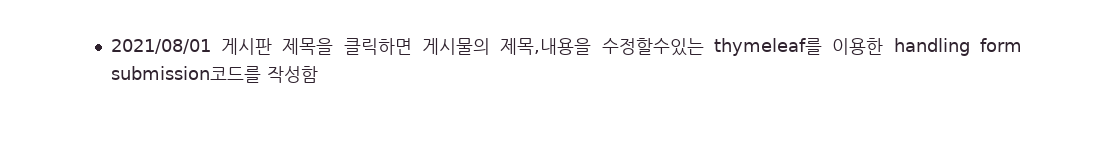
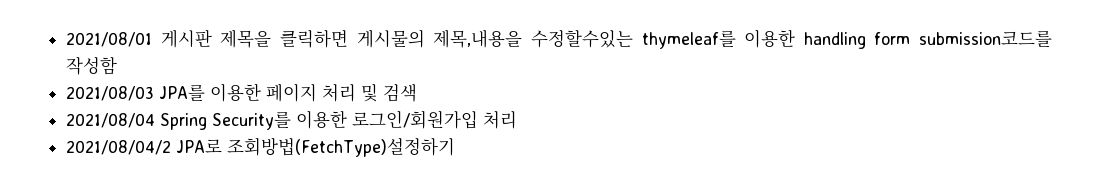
+ 2021/08/03 JPA를 이용한 페이지 처리 및 검색
+ 2021/08/04 Spring Security를 이용한 로그인/회원가입 처리
+ 2021/08/04/2 JPA로 조회방법(FetchType)설정하기

